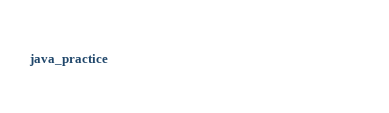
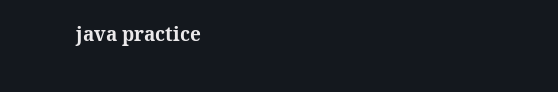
- java_practice
+ java practice

